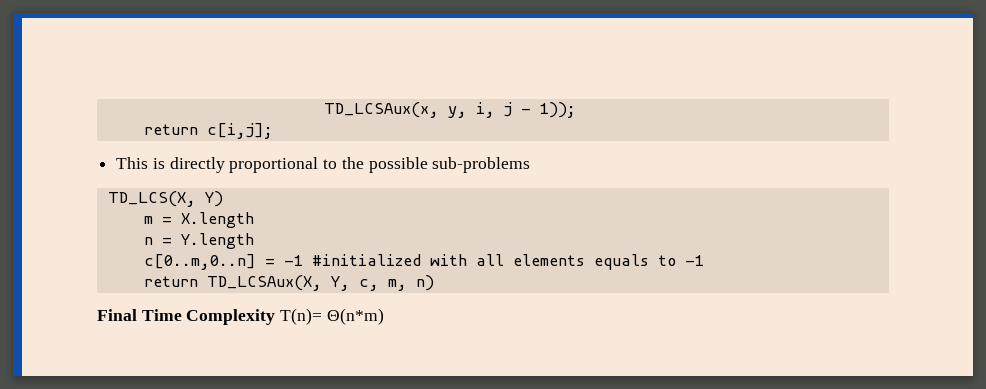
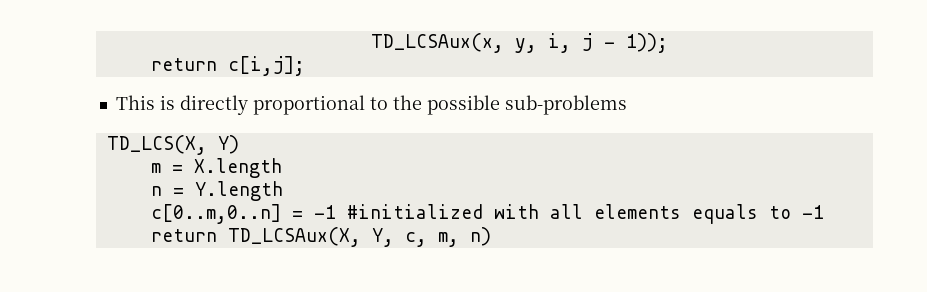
- Final Time Complexity T(n)= Θ(n*m)

